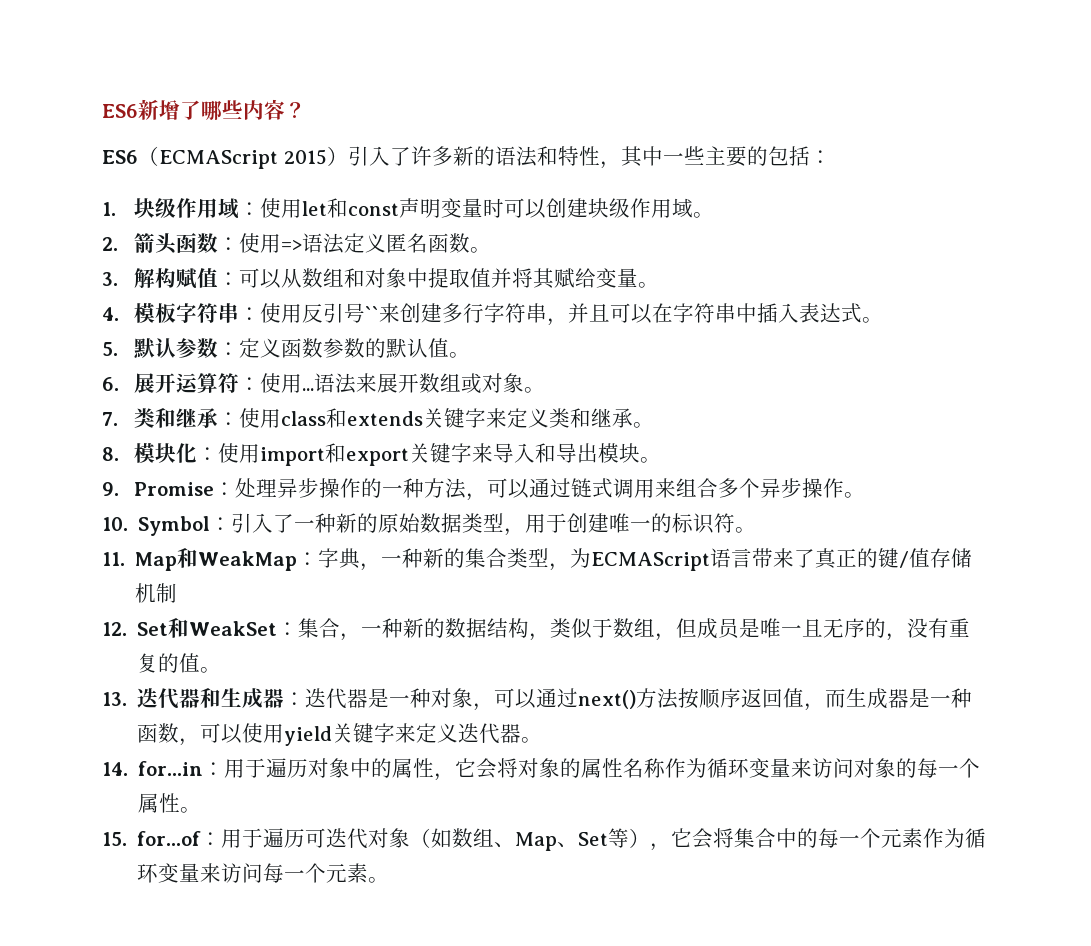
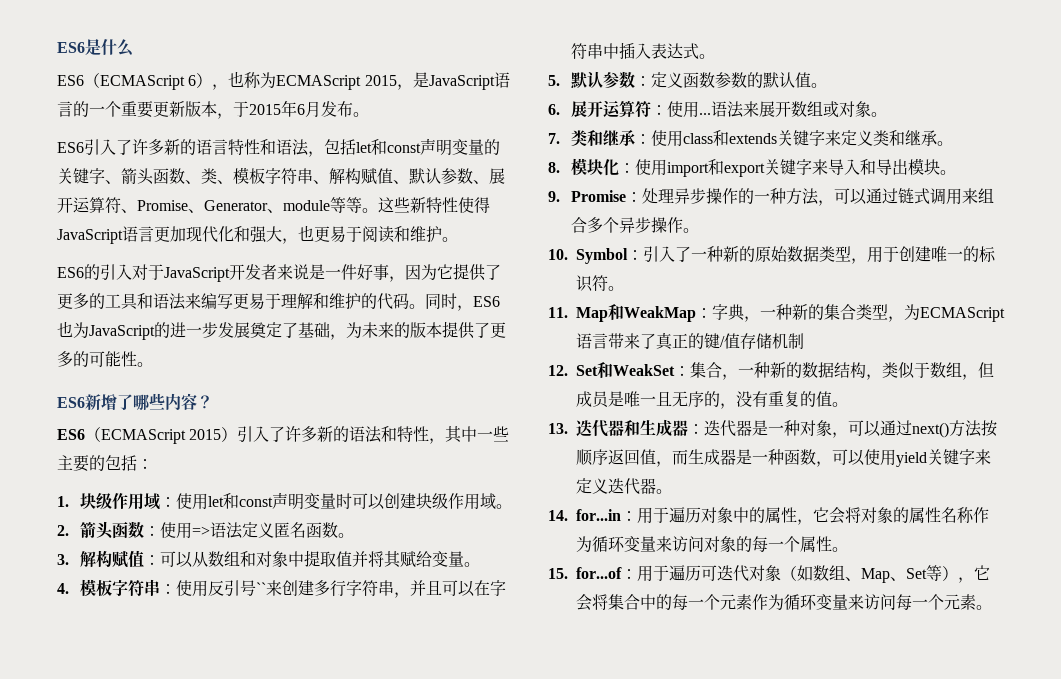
+ ES6是什么
+ ES6（ECMAScript 6），也称为ECMAScript 2015，是JavaScript语言的一个重要更新版本，于2015年6月发布。
+ ES6引入了许多新的语言特性和语法，包括let和const声明变量的关键字、箭头函数、类、模板字符串、解构赋值、默认参数、展开运算符、Promise、Generator、module等等。这些新特性使得JavaScript语言更加现代化和强大，也更易于阅读和维护。
+ ES6的引入对于JavaScript开发者来说是一件好事，因为它提供了更多的工具和语法来编写更易于理解和维护的代码。同时，ES6也为JavaScript的进一步发展奠定了基础，为未来的版本提供了更多的可能性。

